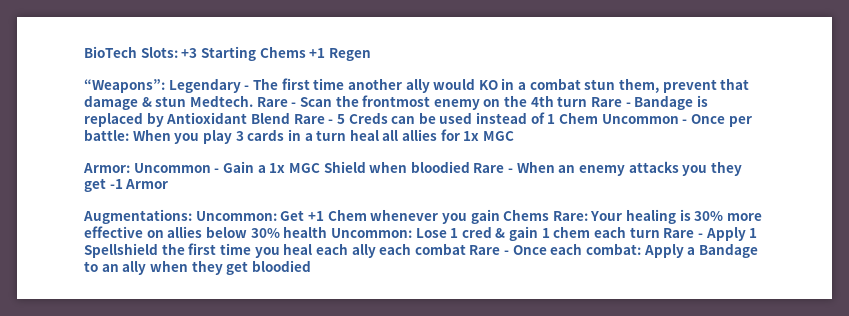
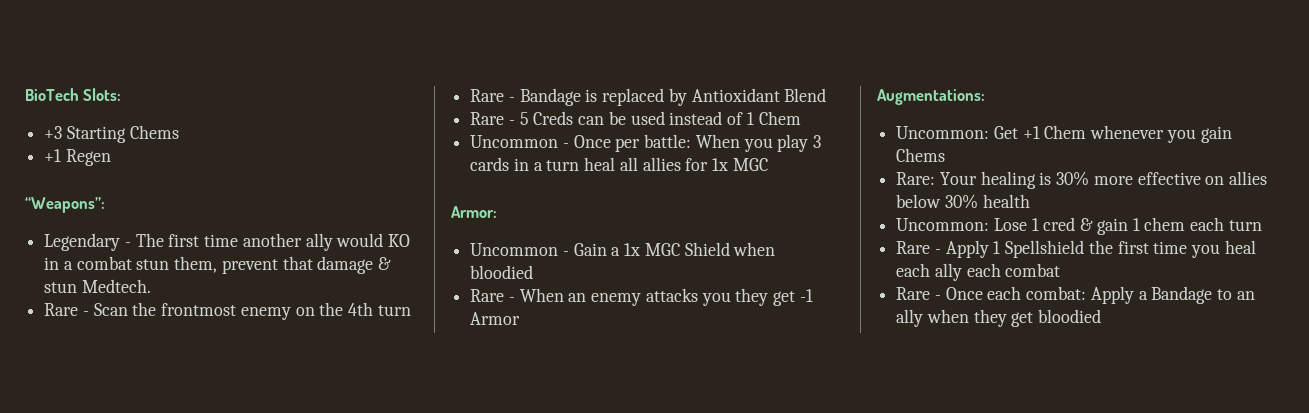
- BioTech Slots: +3 Starting Chems +1 Regen
+ BioTech Slots:
+ +3 Starting Chems
+ +1 Regen
- “Weapons”: Legendary - The first time another ally would KO in a combat stun them, prevent that damage & stun Medtech. Rare - Scan the frontmost enemy on the 4th turn Rare - Bandage is replaced by Antioxidant Blend Rare - 5 Creds can be used instead of 1 Chem Uncommon - Once per battle:
+ “Weapons”:
+ Legendary - The first time another ally would KO in a combat stun them, prevent that damage & stun Medtech.
+ Rare - Scan the frontmost enemy on the 4th turn
+ Rare - Bandage is replaced by Antioxidant Blend
+ Rare - 5 Creds can be used instead of 1 Chem
+ Uncommon - Once per battle:
- Armor: Uncommon - Gain a 1x MGC Shield when bloodied Rare - When an enemy attacks you they get -1 Armor
+ Armor:
+ Uncommon - Gain a 1x MGC Shield when bloodied
+ Rare - When an enemy attacks you they get -1 Armor
- Augmentations: Uncommon: Get +1 Chem whenever you gain Chems Rare: Your healing is 30% more effective on allies below 30% health Uncommon: Lose 1 cred & gain 1 chem each turn Rare - Apply 1 Spellshield the first time you heal each ally each combat Rare - Once each combat: Apply a Bandage to an ally when they get bloodied
+ Augmentations:
+ Uncommon: Get +1 Chem whenever you gain Chems
+ Rare: Your healing is 30% more effective on allies below 30% health
+ Uncommon: Lose 1 cred & gain 1 chem each turn
+ Rare - Apply 1 Spellshield the first time you heal each ally each combat
+ Rare - Once each combat: Apply a Bandage to an ally when they get bloodied

